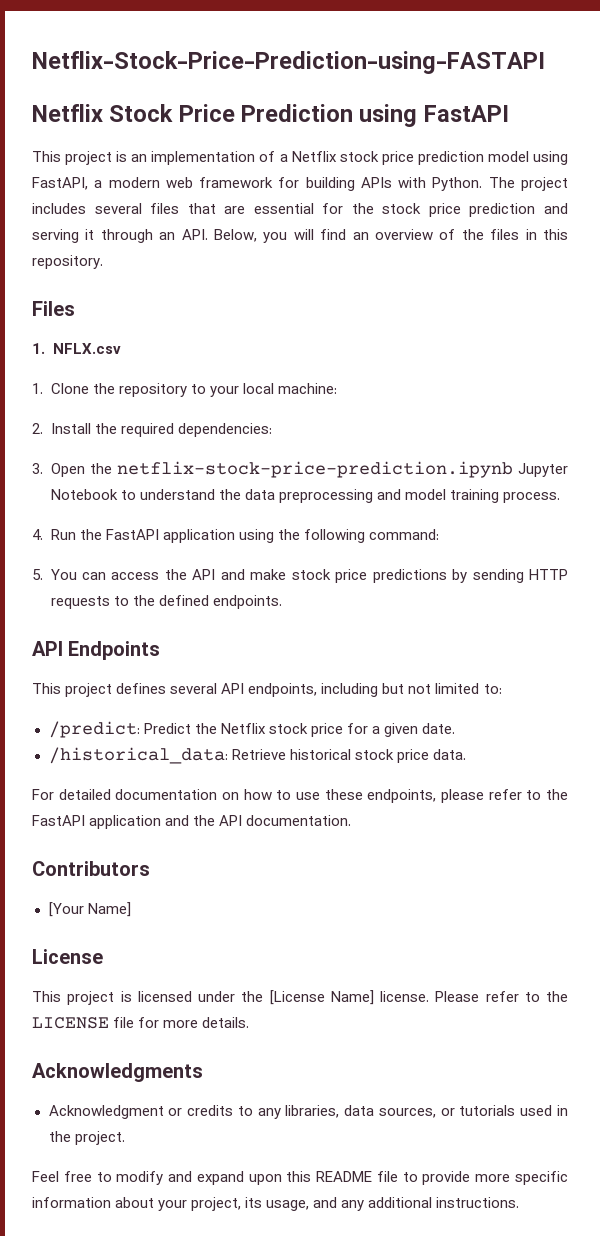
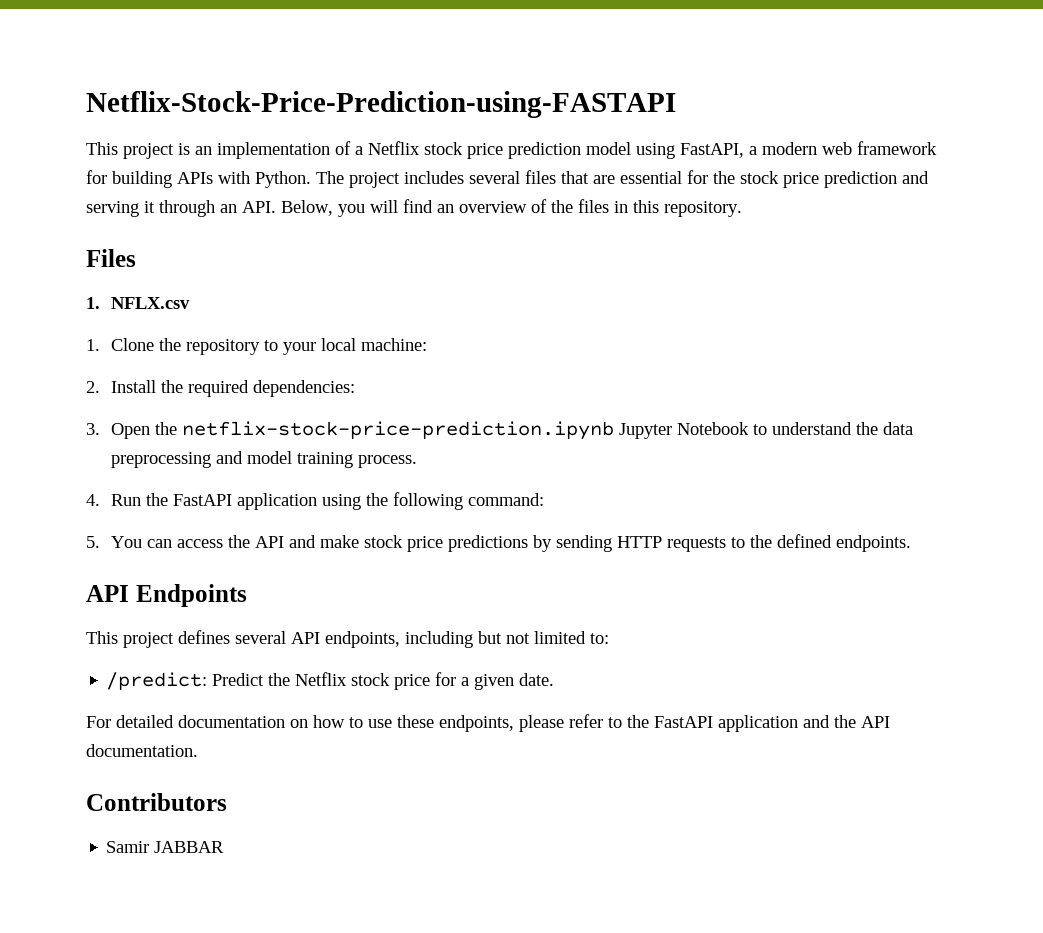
- Netflix Stock Price Prediction using FastAPI
- /historical_data: Retrieve historical stock price data.
- [Your Name]
- License
- This project is licensed under the [License Name] license. Please refer to the LICENSE file for more details.
- Acknowledgments
- Acknowledgment or credits to any libraries, data sources, or tutorials used in the project.
- Feel free to modify and expand upon this README file to provide more specific information about your project, its usage, and any additional instructions.
+ Samir JABBAR

